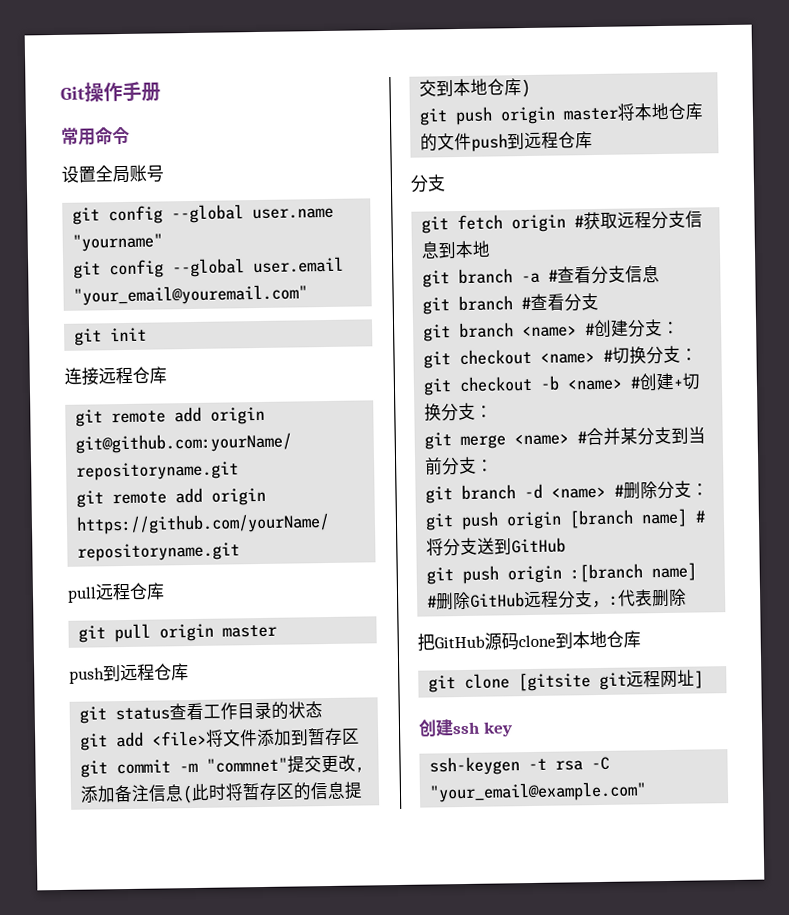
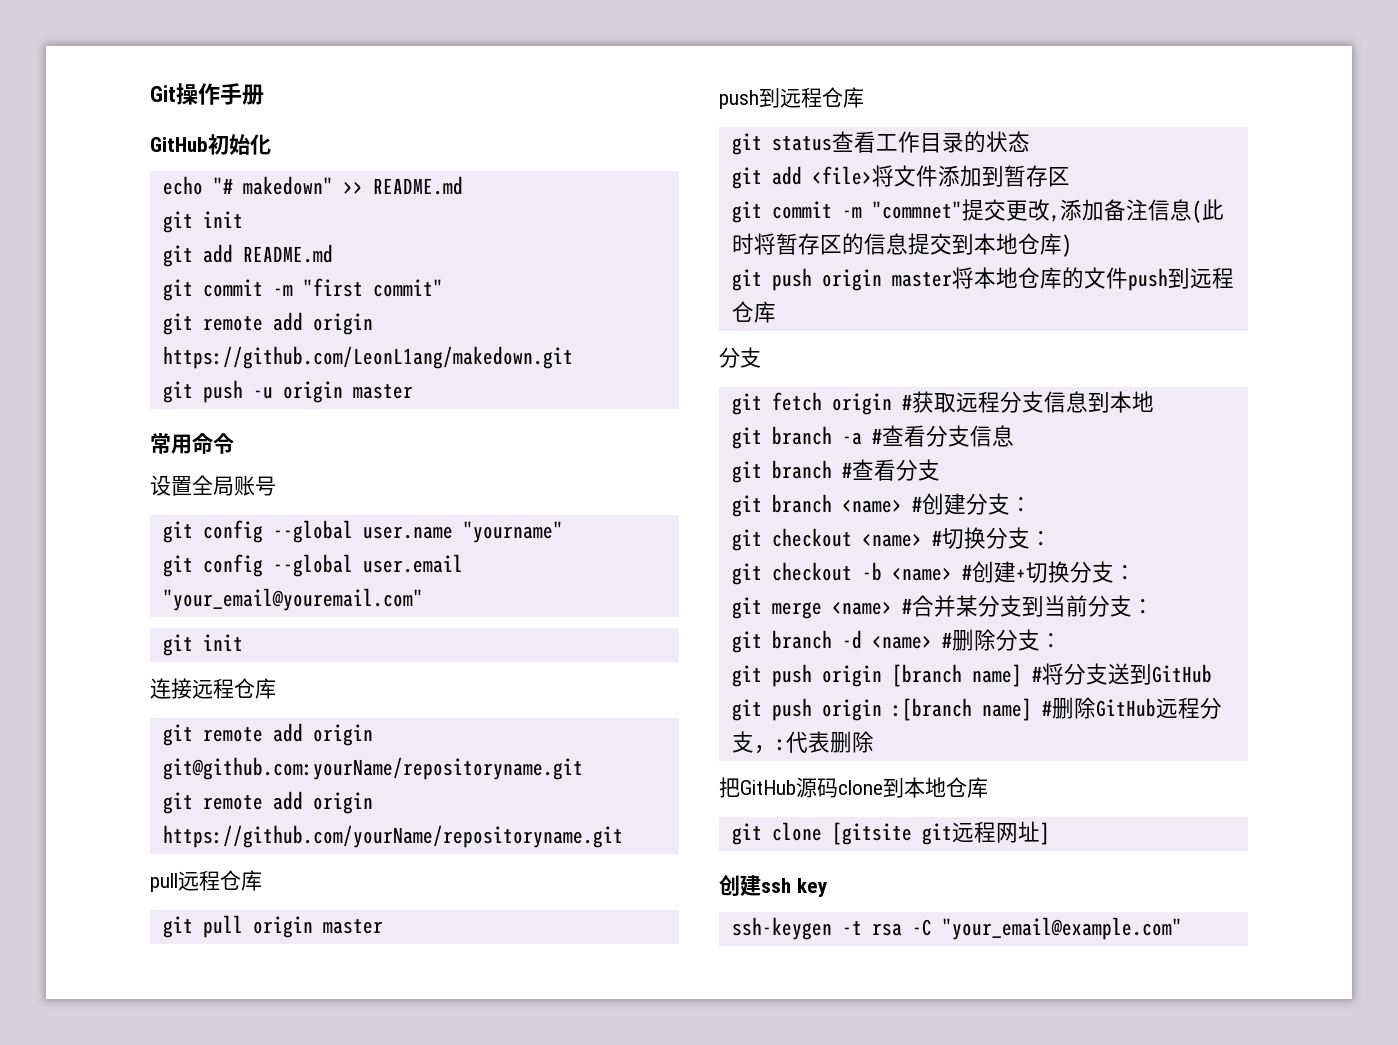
+ GitHub初始化
+ echo "# makedown" >> README.md
+ git init
+ git add README.md
+ git commit -m "first commit"
+ git remote add origin https://github.com/LeonL1ang/makedown.git
+ git push -u origin master

